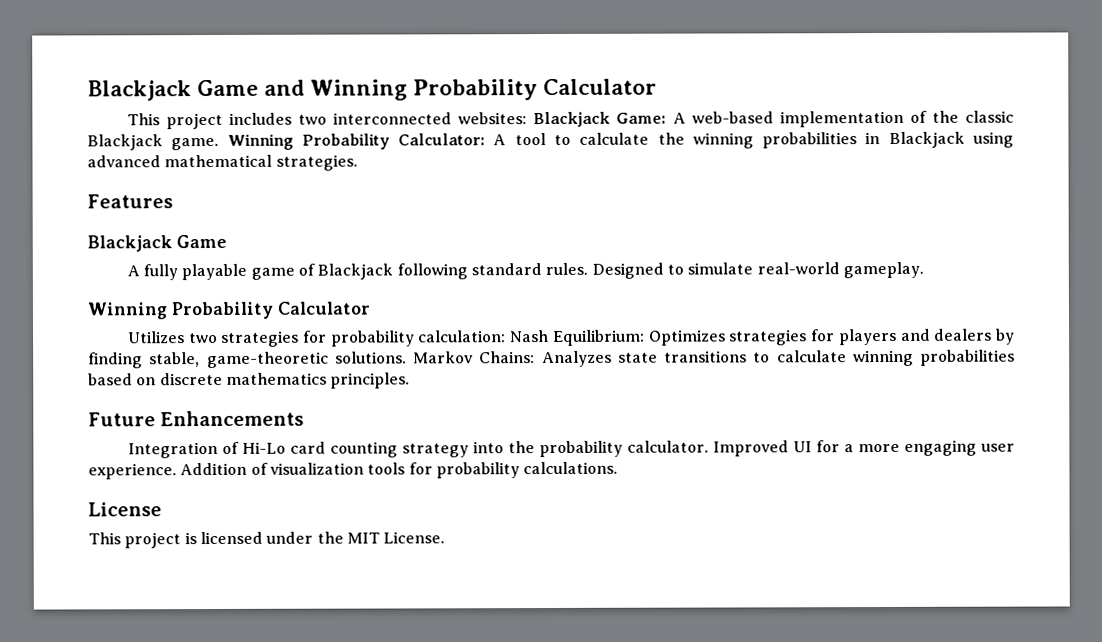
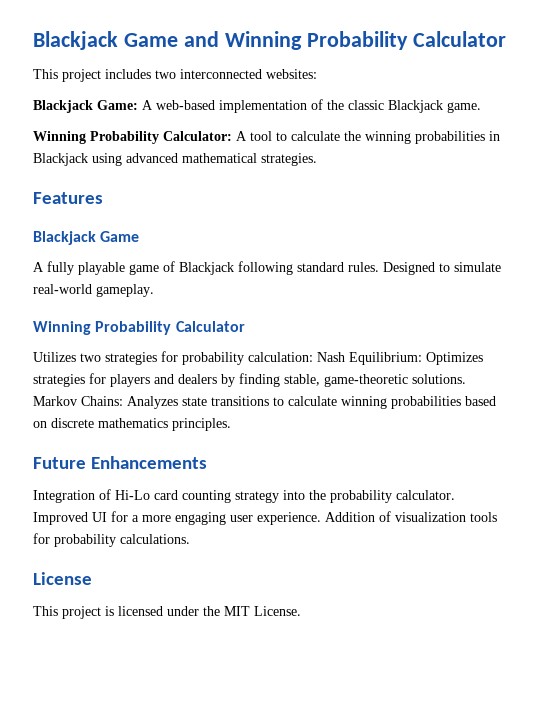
- This project includes two interconnected websites: Blackjack Game: A web-based implementation of the classic Blackjack game. Winning Probability Calculator: A tool to calculate the winning probabilities in Blackjack using advanced mathematical strategies.
+ This project includes two interconnected websites:
+ Blackjack Game: A web-based implementation of the classic Blackjack game.
+ Winning Probability Calculator: A tool to calculate the winning probabilities in Blackjack using advanced mathematical strategies.

